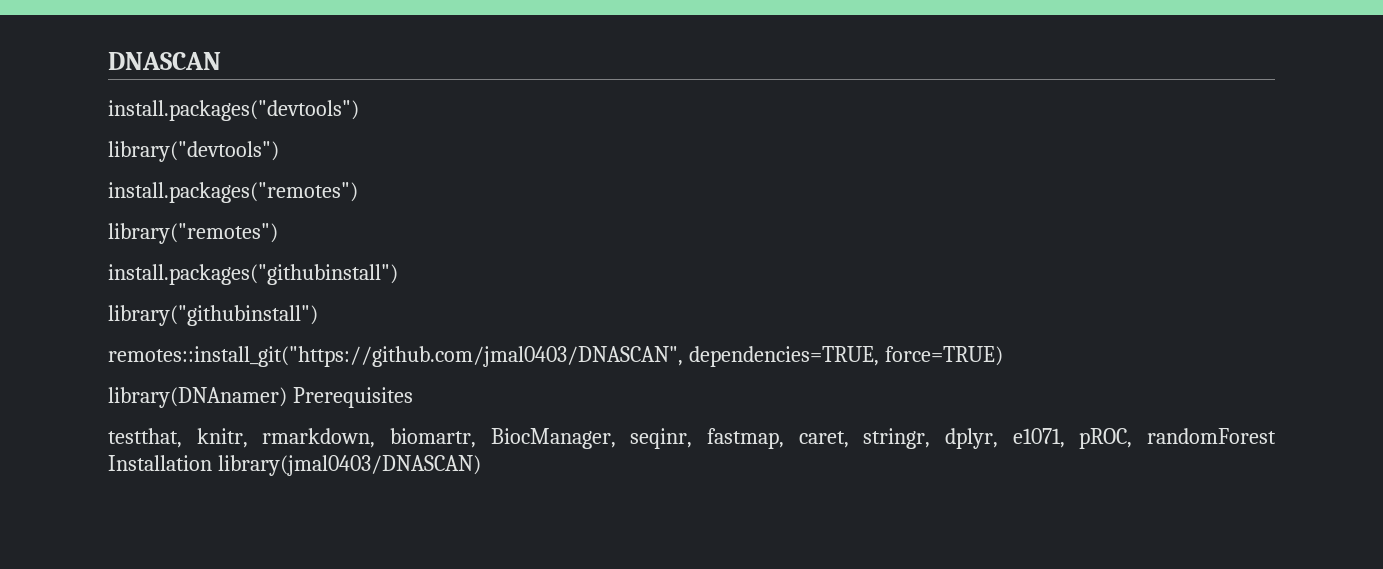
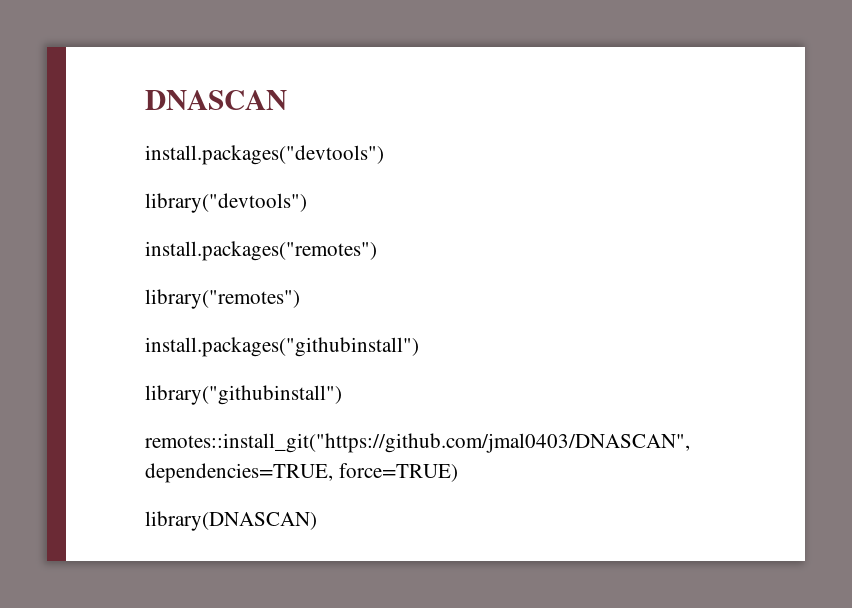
- library(DNAnamer) Prerequisites
- testthat, knitr, rmarkdown, biomartr, BiocManager, seqinr, fastmap, caret, stringr, dplyr, e1071, pROC, randomForest Installation library(jmal0403/DNASCAN)
+ library(DNASCAN)

